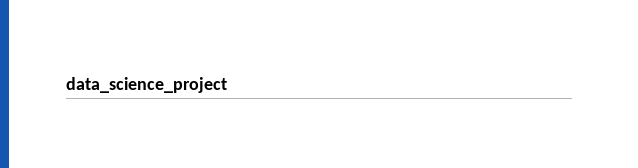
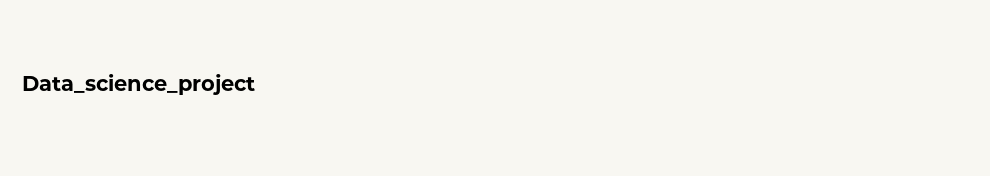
- data_science_project
+ Data_science_project

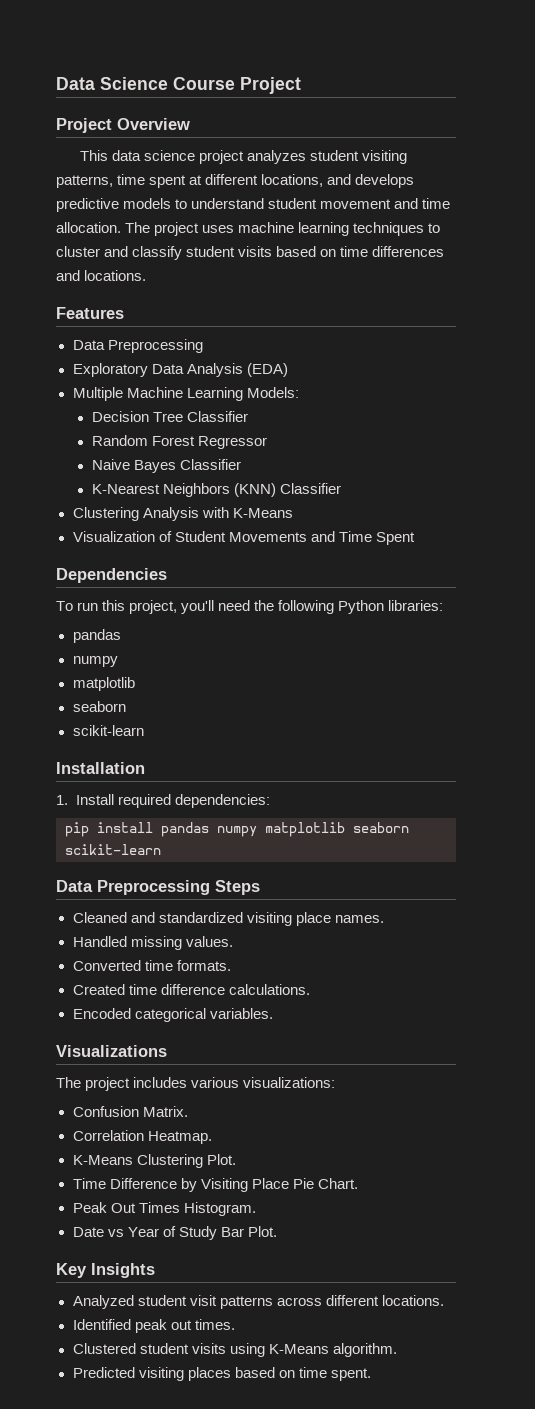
- Data_science_project
+ Data Science Course Project
+ Project Overview
+ This data science project analyzes student visiting patterns, time spent at different locations, and develops predictive models to understand student movement and time allocation. The project uses machine learning techniques to cluster and classify student visits based on time differences and locations.
+ Features
+ Data Preprocessing
+ Exploratory Data Analysis (EDA)
+ Multiple Machine Learning Models:
+ Decision Tree Classifier
+ Random Forest Regressor
+ Naive Bayes Classifier
+ K-Nearest Neighbors (KNN) Classifier
+ Clustering Analysis with K-Means
+ Visualization of Student Movements and Time Spent
+ Dependencies
+ To run this project, you'll need the following Python libraries:
+ pandas
+ numpy
+ matplotlib
+ seaborn
+ scikit-learn
+ Installation
+ 1. Install required dependencies:
+ pip install pandas numpy matplotlib seaborn scikit-learn
+ Data Preprocessing Steps
+ Cleaned and standardized visiting place names.
+ Handled missing values.
+ Converted time formats.
+ Created time difference calculations.
+ Encoded categorical variables.
+ Visualizations
+ The project includes various visualizations:
+ Confusion Matrix.
+ Correlation Heatmap.
+ K-Means Clustering Plot.
+ Time Difference by Visiting Place Pie Chart.
+ Peak Out Times Histogram.
+ Date vs Year of Study Bar Plot.
+ Key Insights
+ Analyzed student visit patterns across different locations.
+ Identified peak out times.
+ Clustered student visits using K-Means algorithm.
+ Predicted visiting places based on time spent.

